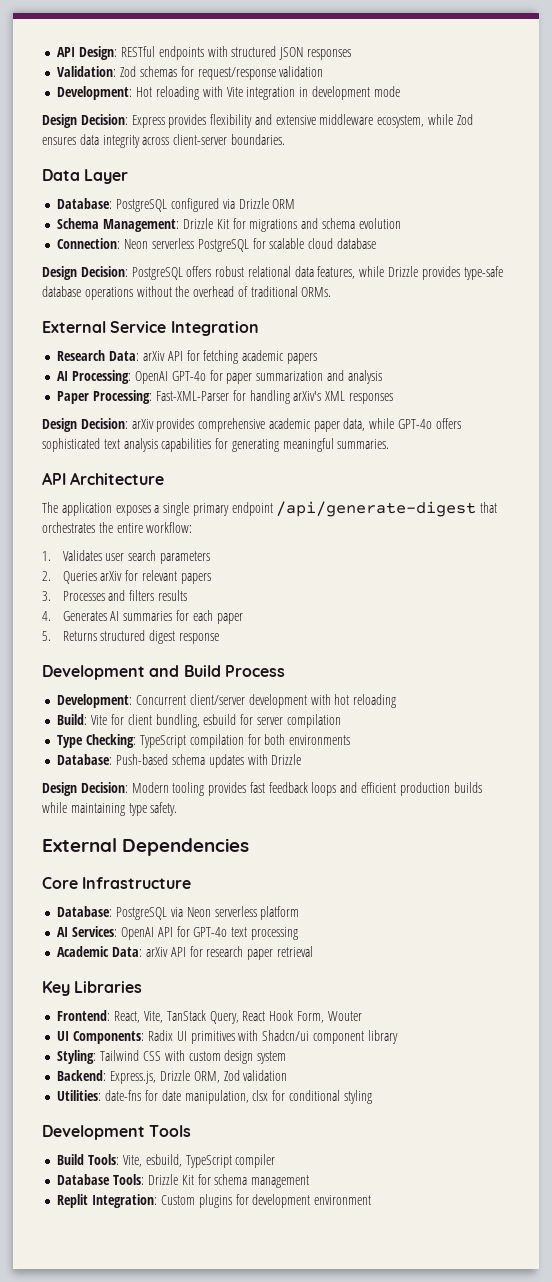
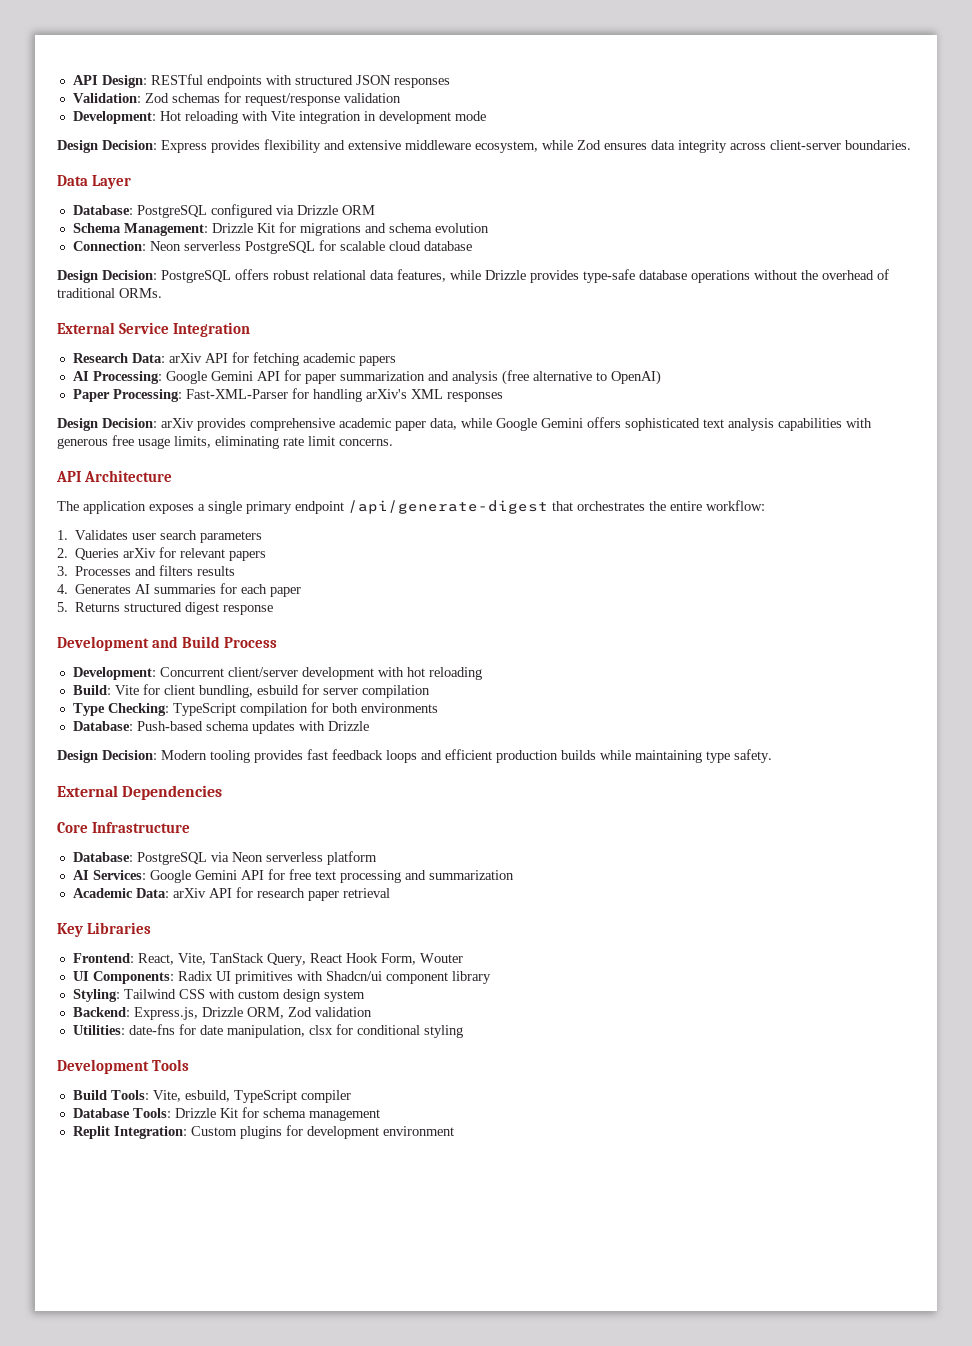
- AI Processing: OpenAI GPT-4o for paper summarization and analysis
+ AI Processing: Google Gemini API for paper summarization and analysis (free alternative to OpenAI)
- Design Decision: arXiv provides comprehensive academic paper data, while GPT-4o offers sophisticated text analysis capabilities for generating meaningful summaries.
+ Design Decision: arXiv provides comprehensive academic paper data, while Google Gemini offers sophisticated text analysis capabilities with generous free usage limits, eliminating rate limit concerns.
- AI Services: OpenAI API for GPT-4o text processing
+ AI Services: Google Gemini API for free text processing and summarization

